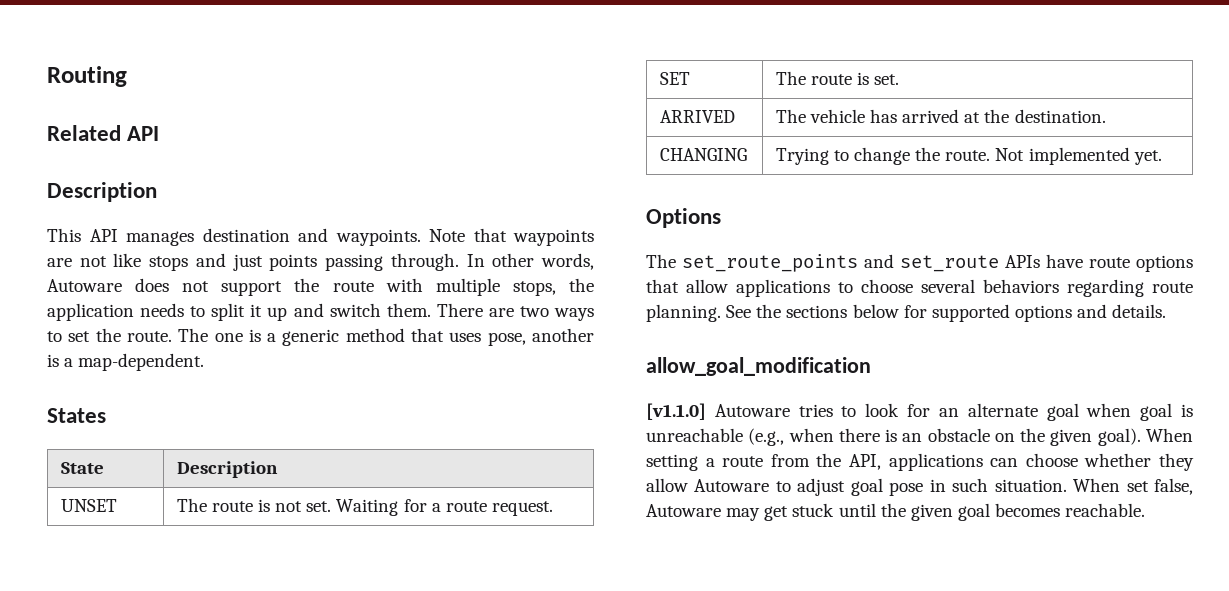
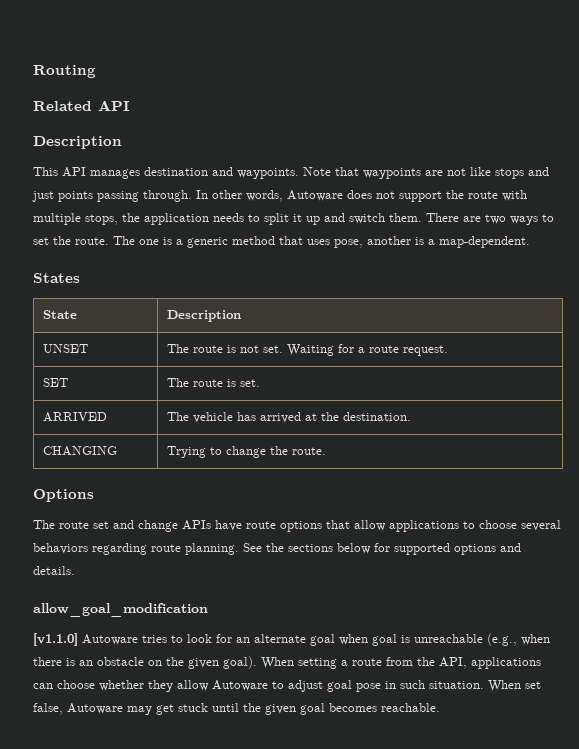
- CHANGING | Trying to change the route. Not implemented yet.
+ CHANGING | Trying to change the route.
- The set_route_points and set_route APIs have route options that allow applications to choose several behaviors regarding route planning.
+ The route set and change APIs have route options that allow applications to choose several behaviors regarding route planning.

